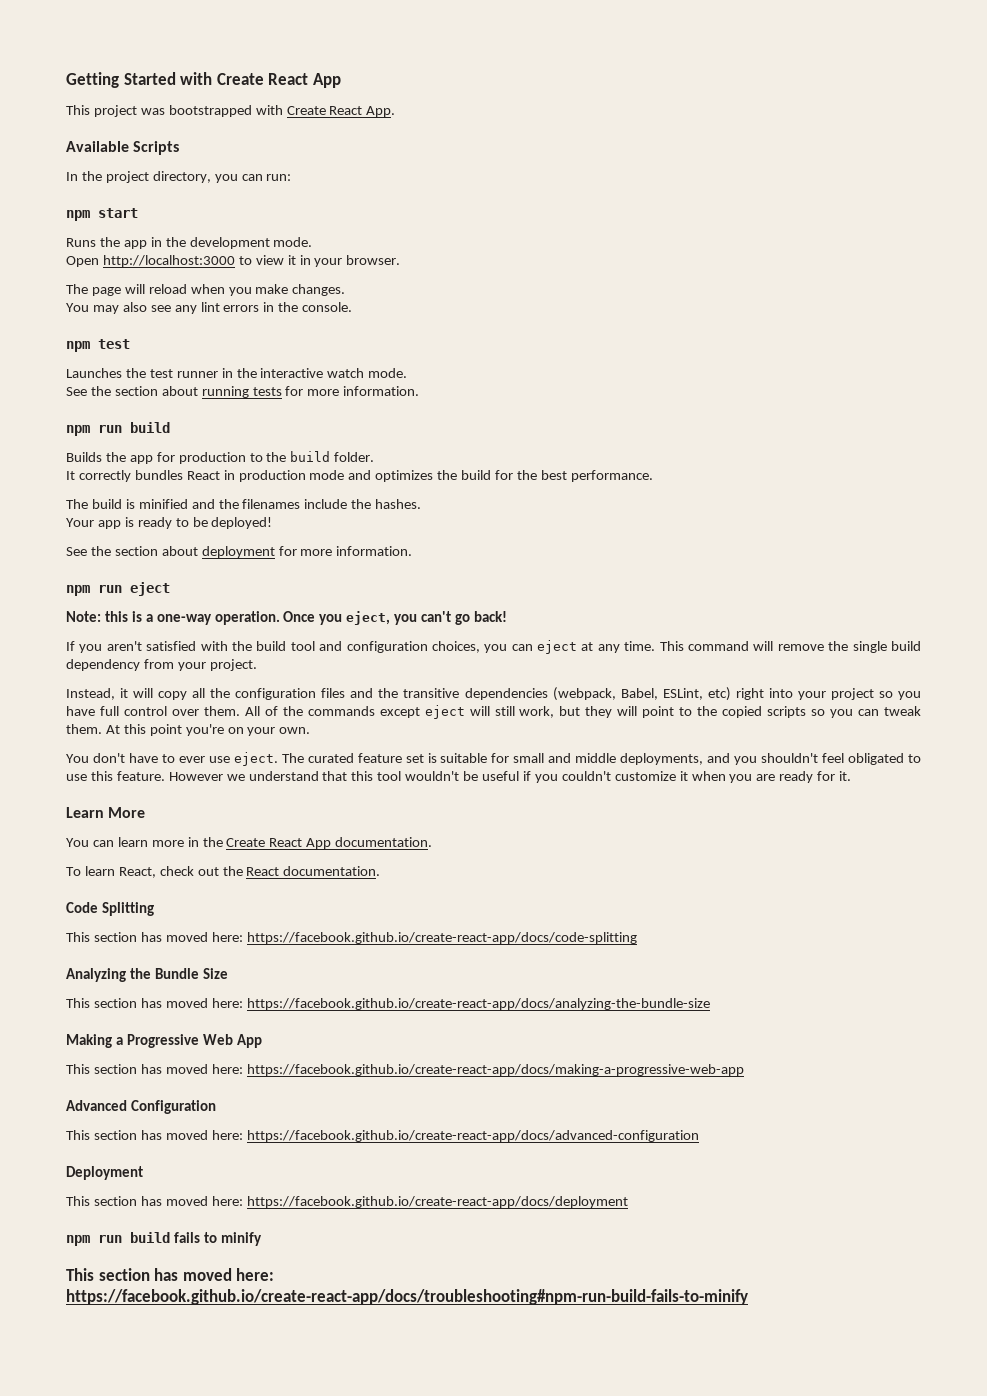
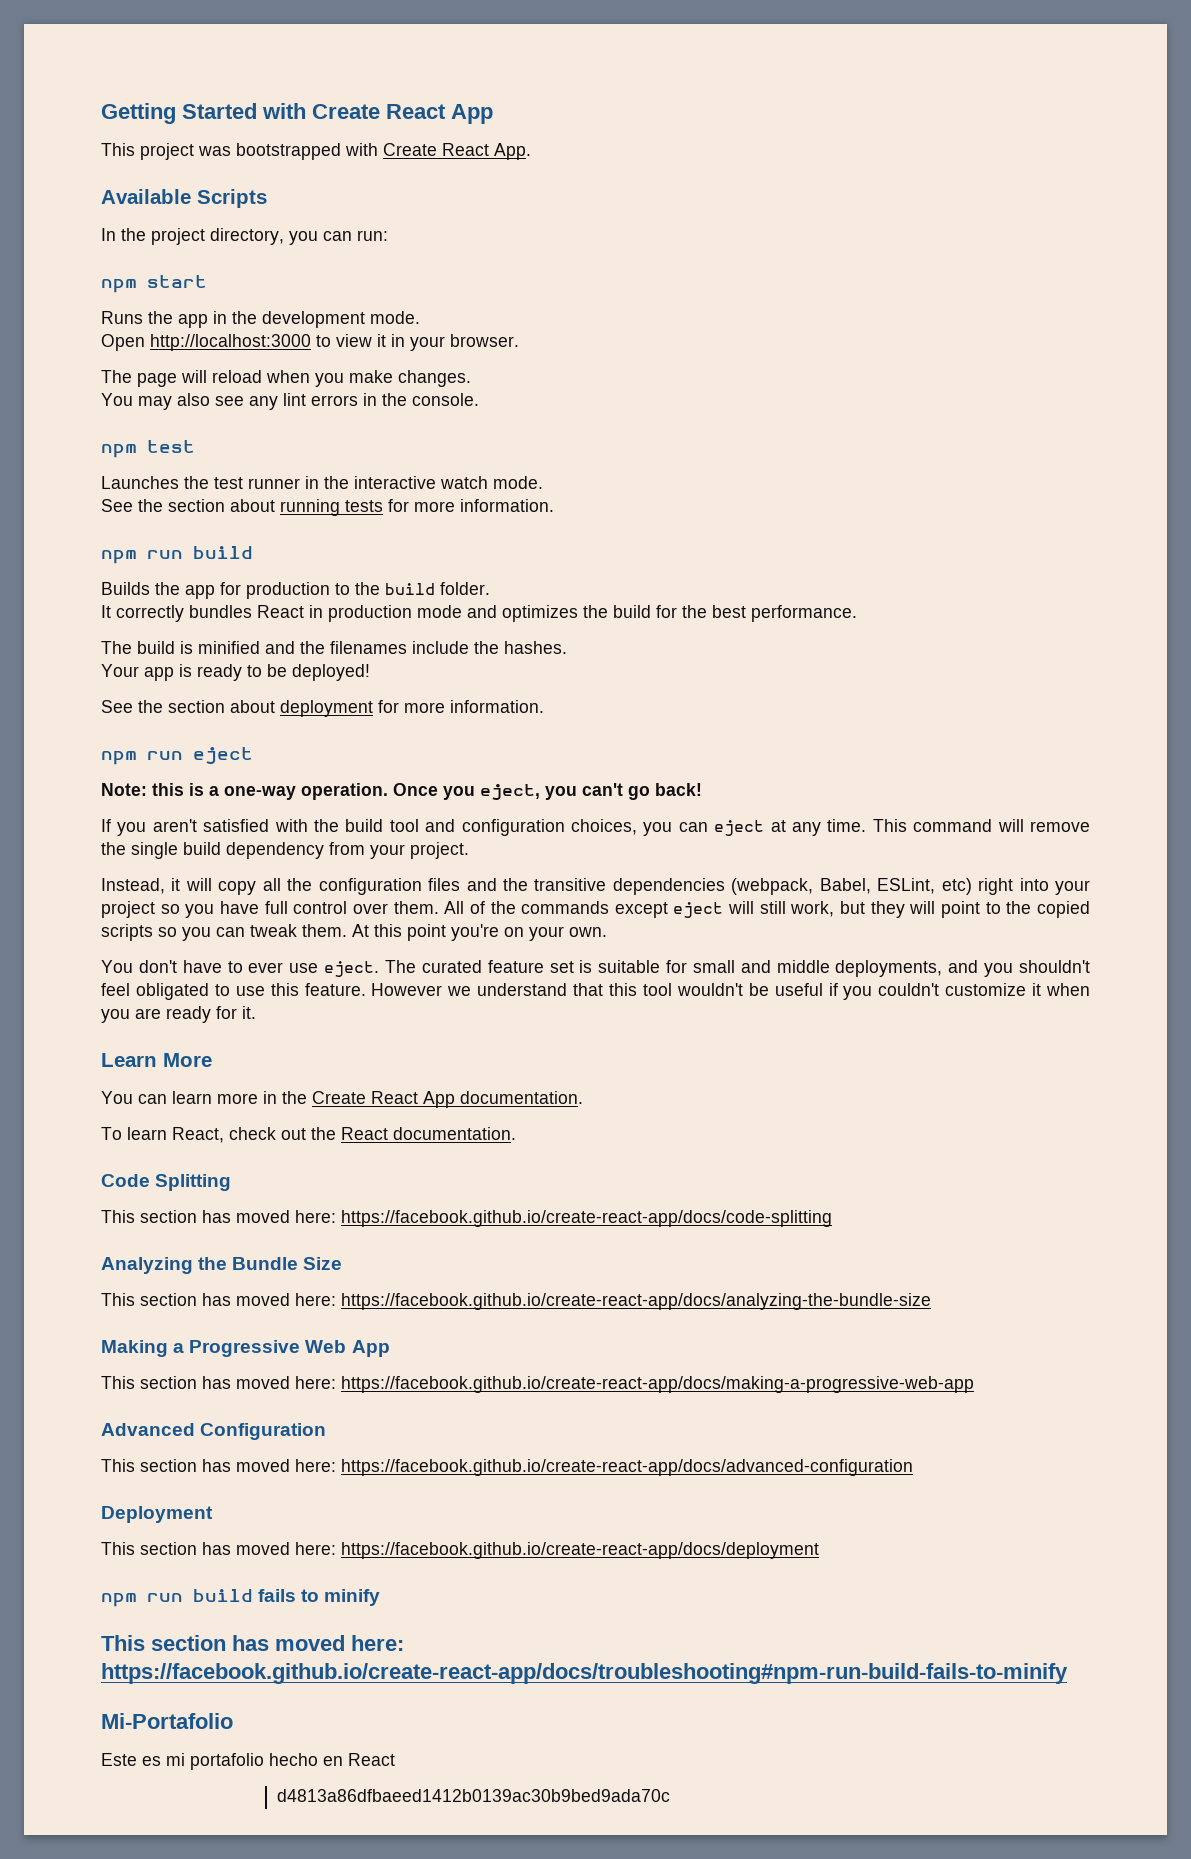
+ Mi-Portafolio
+ Este es mi portafolio hecho en React
+ d4813a86dfbaeed1412b0139ac30b9bed9ada70c

